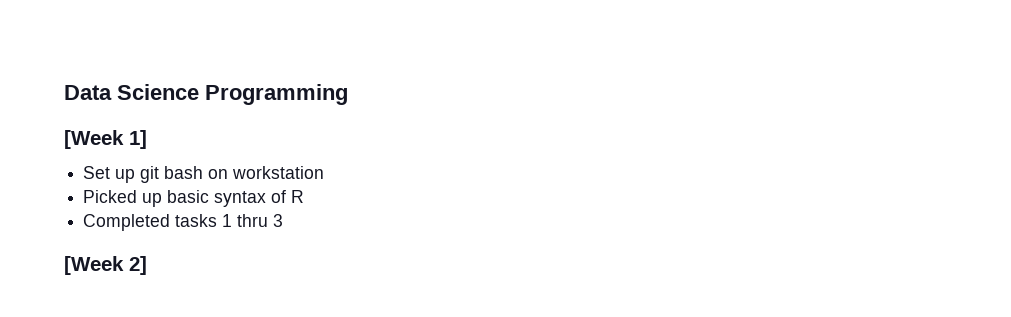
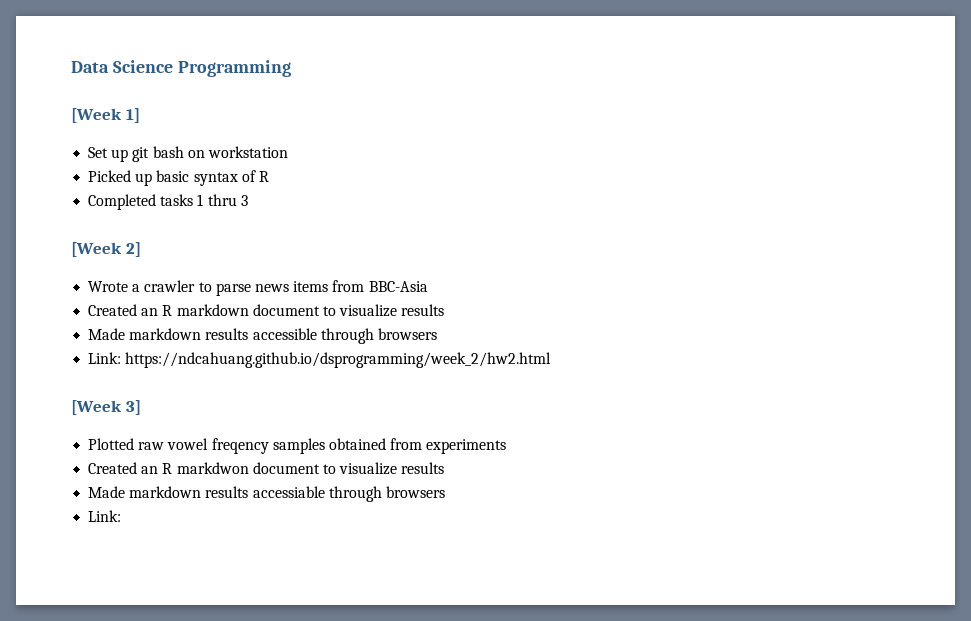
+ Wrote a crawler to parse news items from BBC-Asia
+ Created an R markdown document to visualize results
+ Made markdown results accessible through browsers
+ Link: https://ndcahuang.github.io/dsprogramming/week_2/hw2.html
+ [Week 3]
+ Plotted raw vowel freqency samples obtained from experiments
+ Created an R markdwon document to visualize results
+ Made markdown results accessiable through browsers
+ Link:

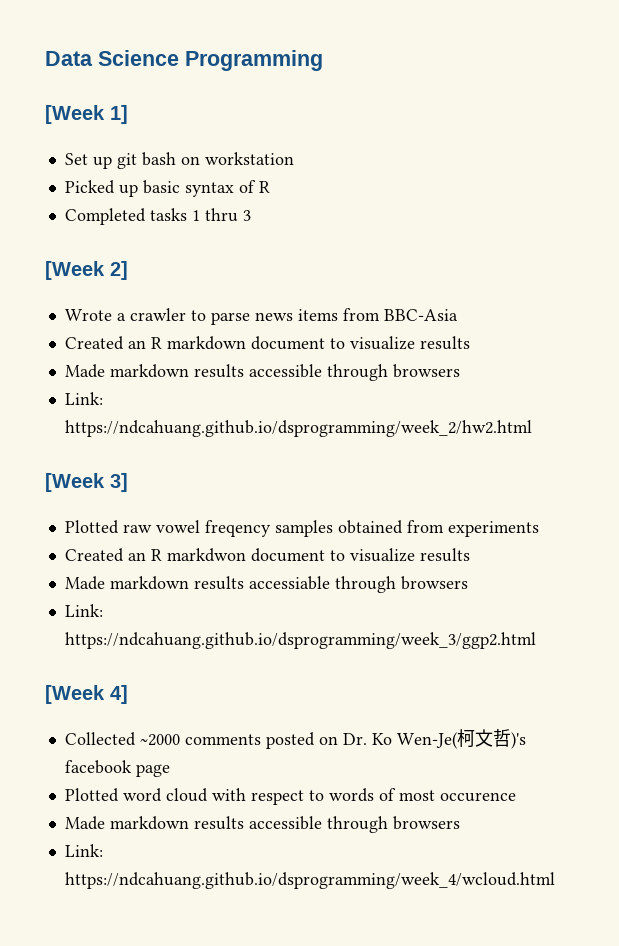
  Made markdown results accessiable through browsers
- Link:
+ Link: https://ndcahuang.github.io/dsprogramming/week_3/ggp2.html
+ [Week 4]
+ Collected ~2000 comments posted on Dr. Ko Wen-Je(柯文哲)'s facebook page
+ Plotted word cloud with respect to words of most occurence
+ Made markdown results accessible through browsers
+ Link: https://ndcahuang.github.io/dsprogramming/week_4/wcloud.html

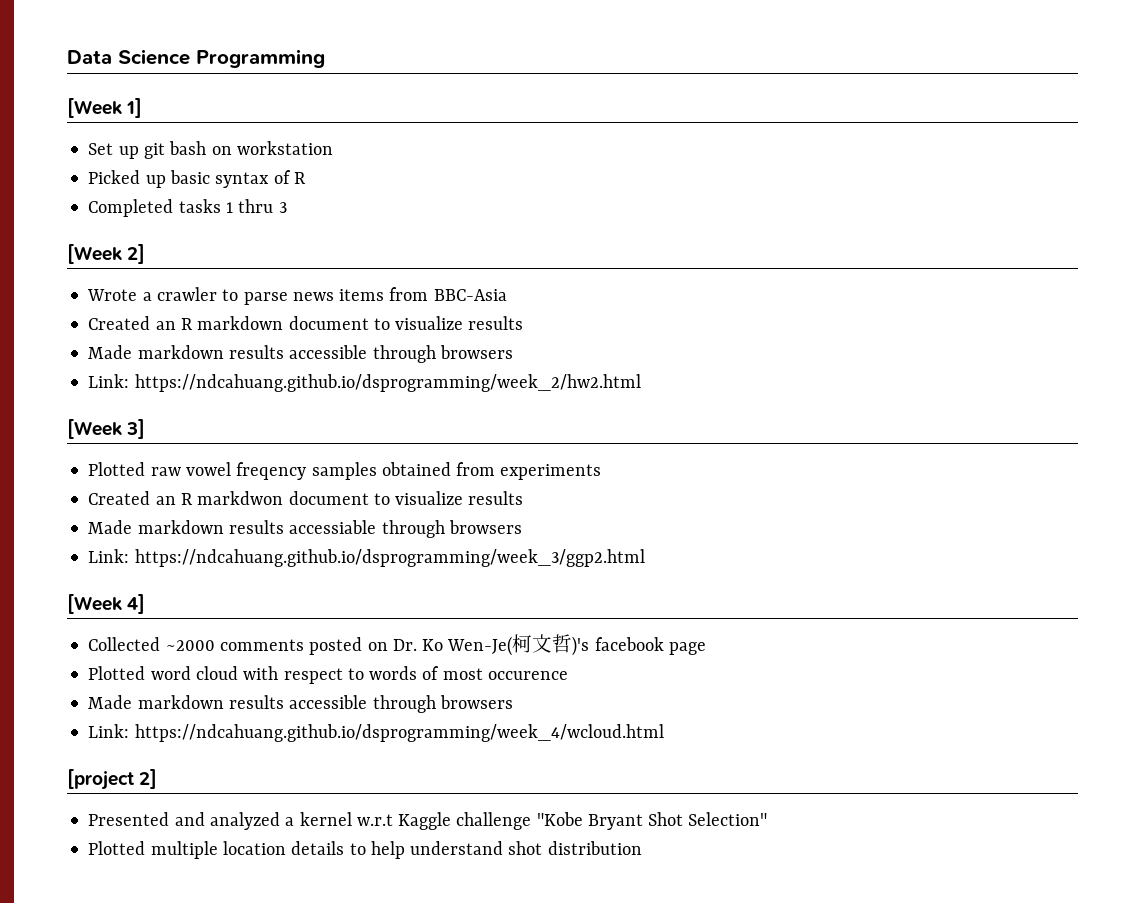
+ [project 2]
+ Presented and analyzed a kernel w.r.t Kaggle challenge "Kobe Bryant Shot Selection"
+ Plotted multiple location details to help understand shot distribution

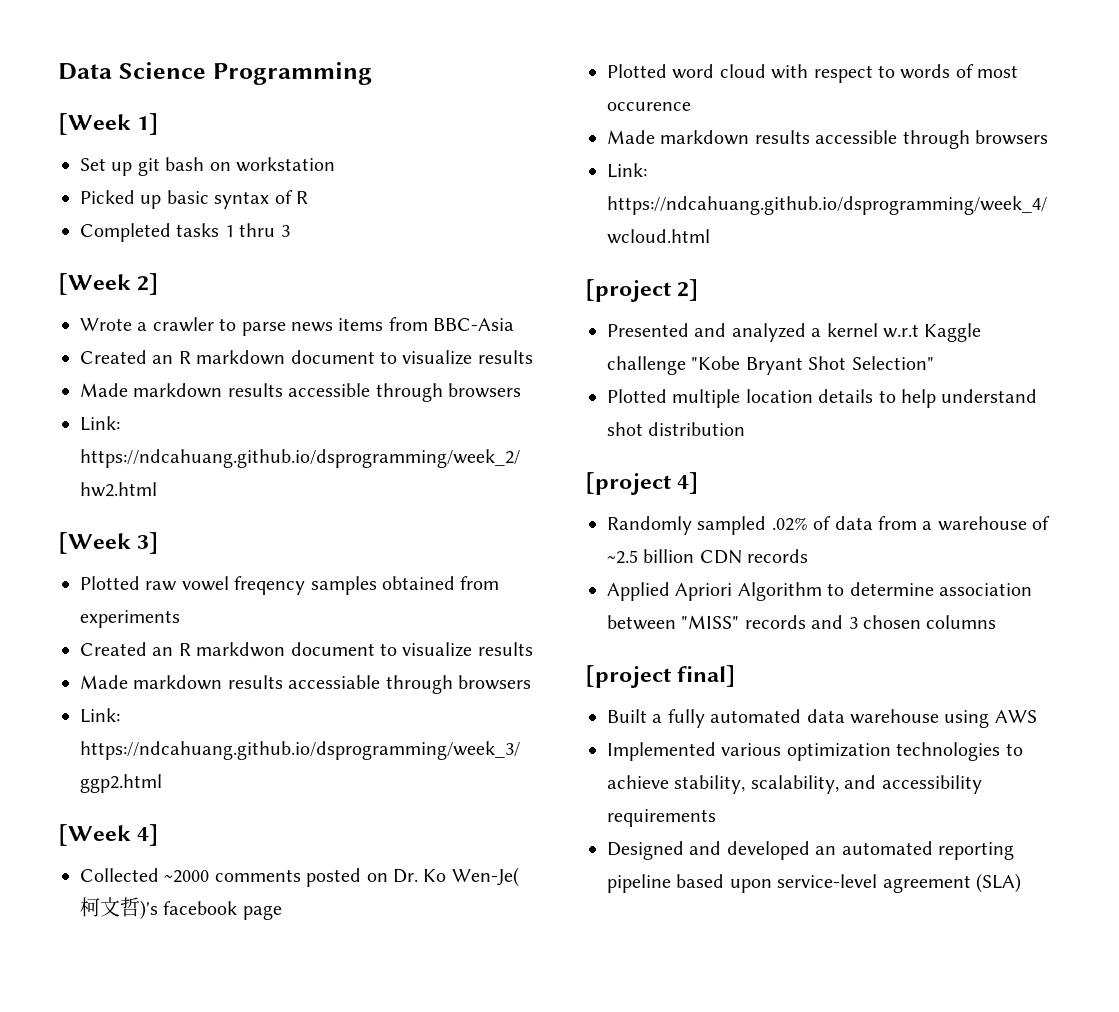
+ [project 4]
+ Randomly sampled .02% of data from a warehouse of ~2.5 billion CDN records
+ Applied Apriori Algorithm to determine association between "MISS" records and 3 chosen columns
+ [project final]
+ Built a fully automated data warehouse using AWS
+ Implemented various optimization technologies to achieve stability, scalability, and accessibility requirements
+ Designed and developed an automated reporting pipeline based upon service-level agreement (SLA)

